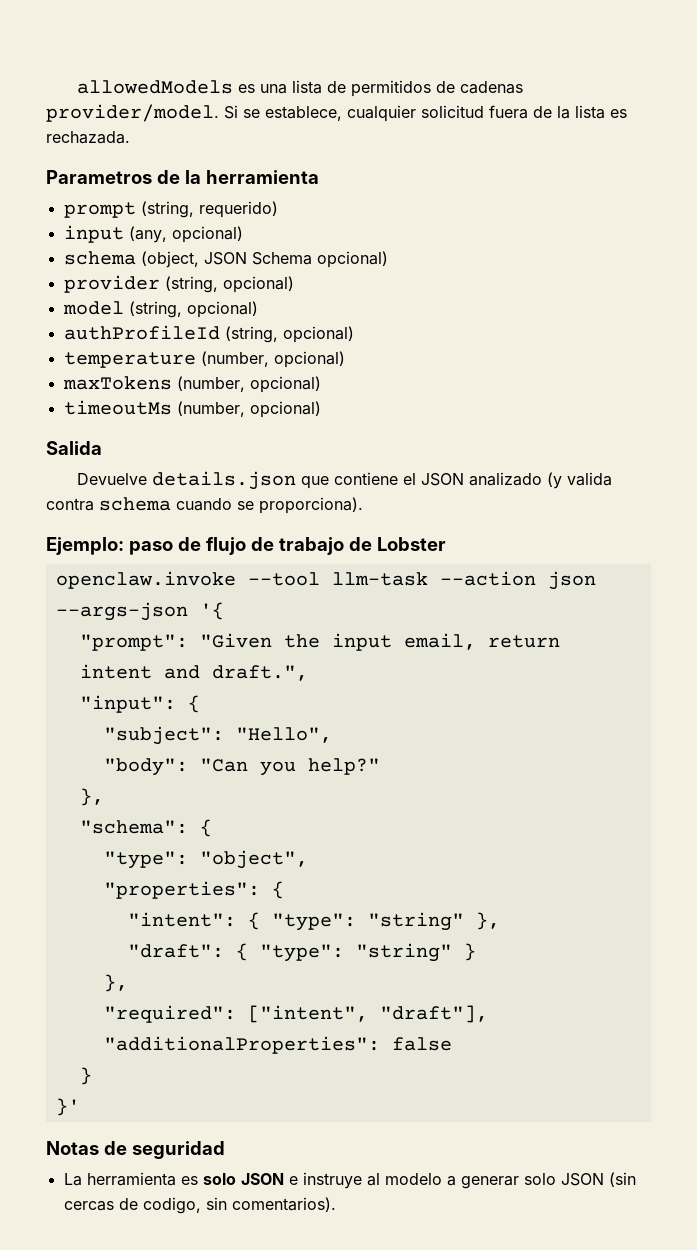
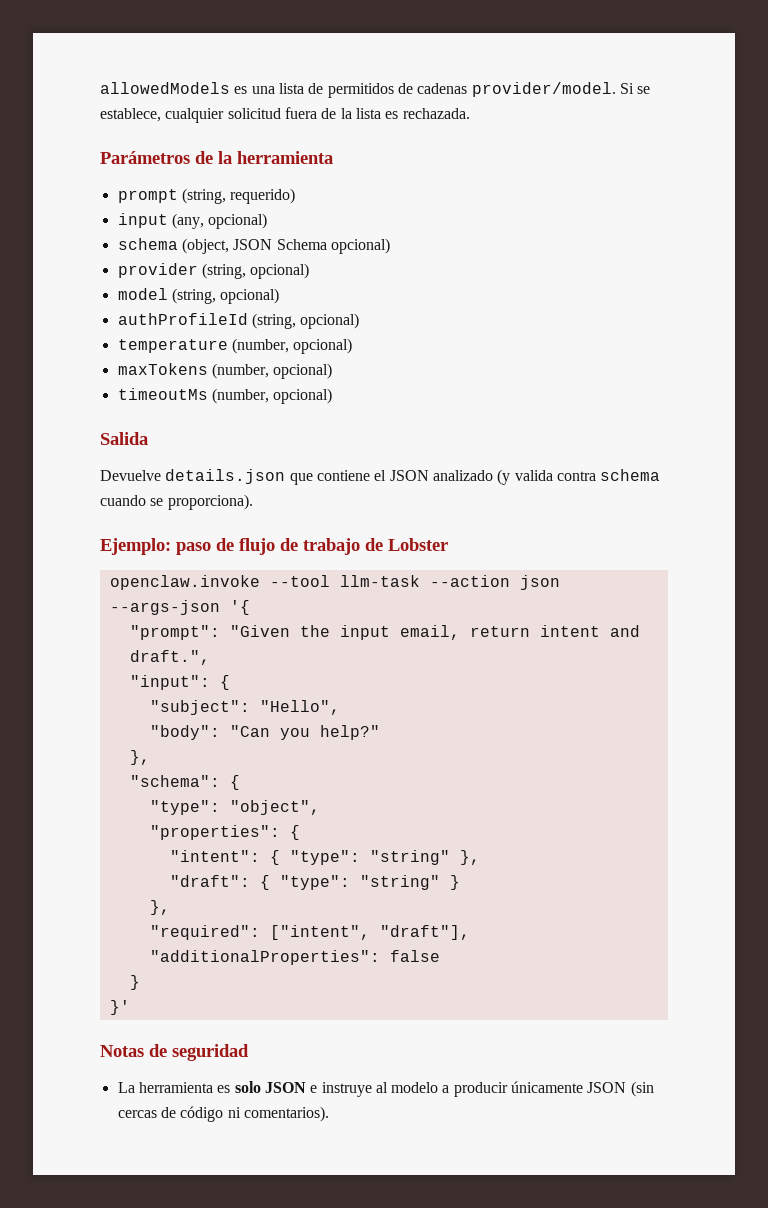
- Parametros de la herramienta
+ Parámetros de la herramienta
- La herramienta es solo JSON e instruye al modelo a generar solo JSON (sin cercas de codigo, sin comentarios).
+ La herramienta es solo JSON e instruye al modelo a producir únicamente JSON (sin cercas de código ni comentarios).

